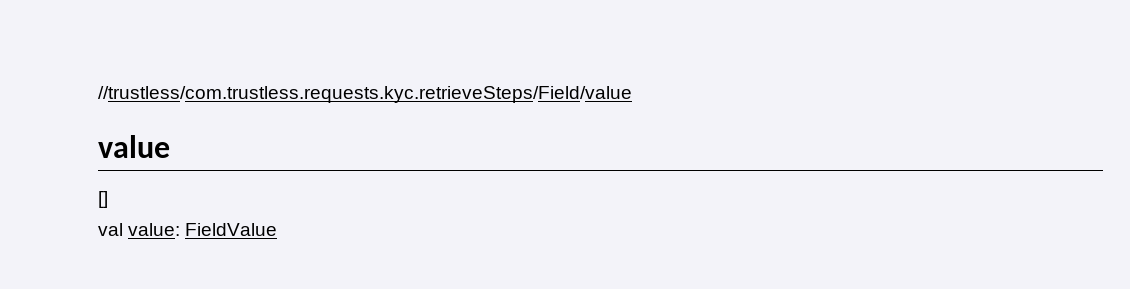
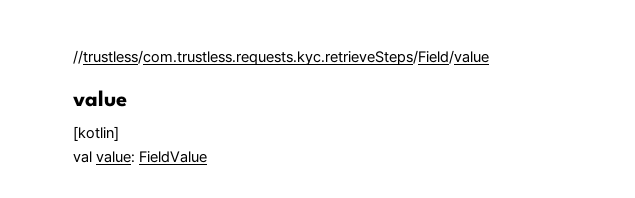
- []
+ [kotlin]

